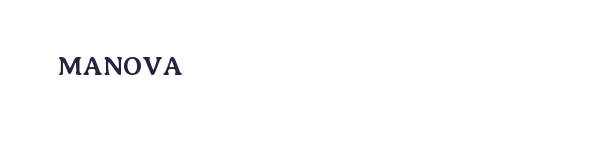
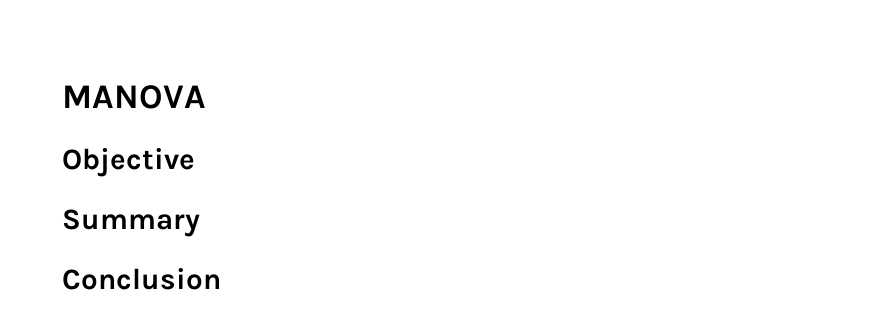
+ Objective
+ Summary
+ Conclusion

